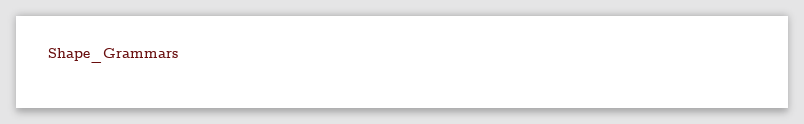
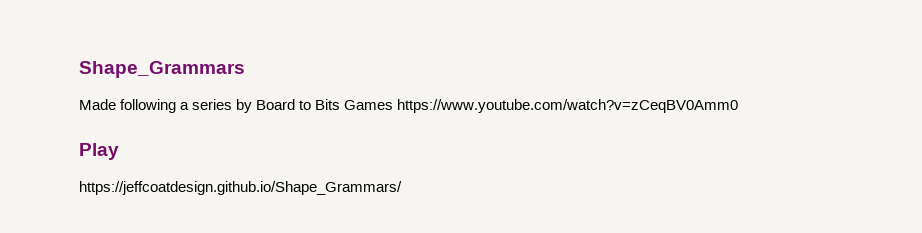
+ Made following a series by Board to Bits Games https://www.youtube.com/watch?v=zCeqBV0Amm0
+ Play
+ https://jeffcoatdesign.github.io/Shape_Grammars/

